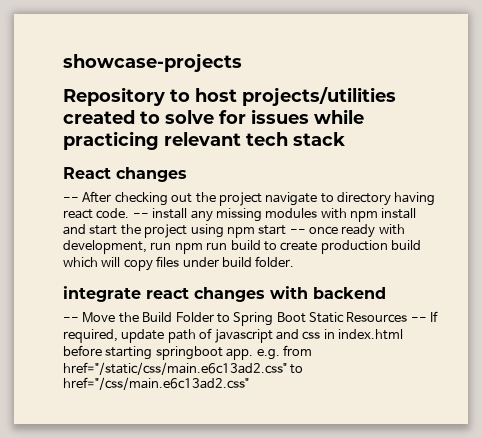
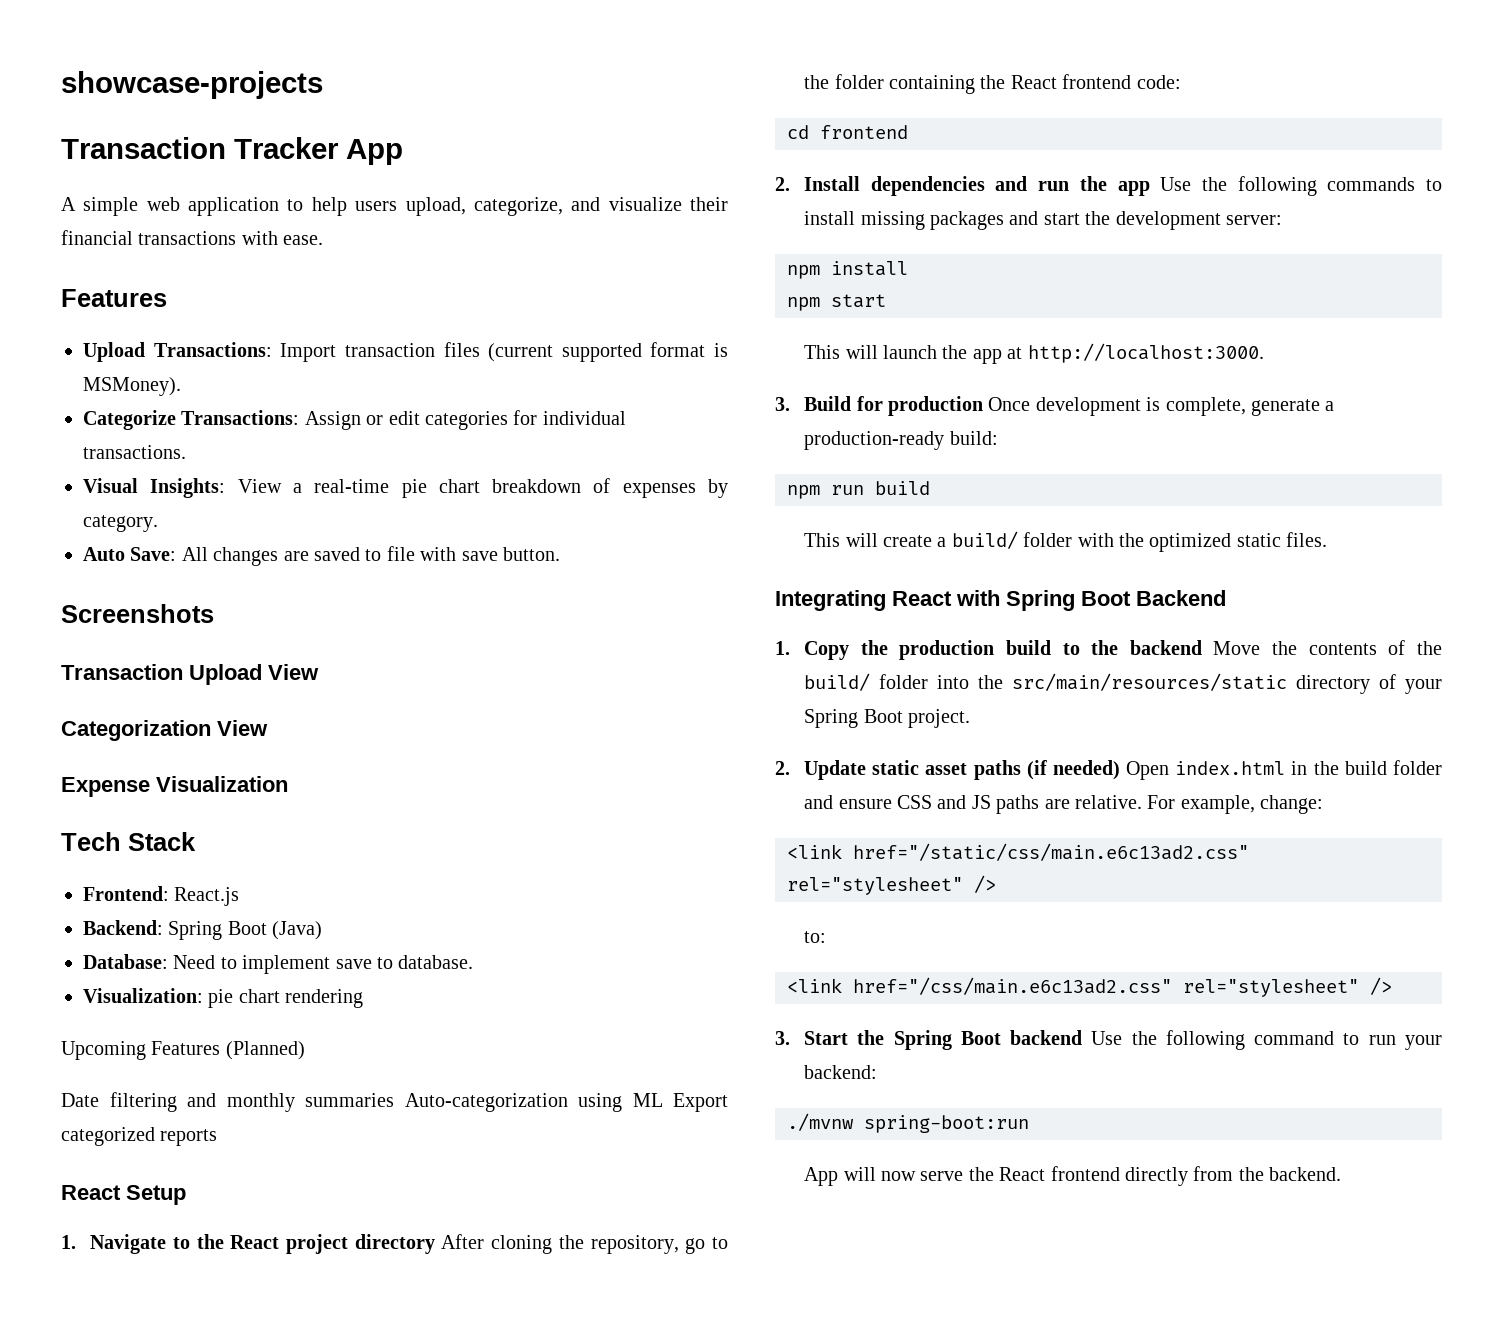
- Repository to host projects/utilities created to solve for issues while practicing relevant tech stack
- React changes
- -- After checking out the project navigate to directory having react code. -- install any missing modules with npm install and start the project using npm start -- once ready with development, run npm run build to create production build which will copy files under build folder.
- integrate react changes with backend
- -- Move the Build Folder to Spring Boot Static Resources -- If required, update path of javascript and css in index.html before starting springboot app. e.g. from href="/static/css/main.e6c13ad2.css" to href="/css/main.e6c13ad2.css"
+ Transaction Tracker App
+ A simple web application to help users upload, categorize, and visualize their financial transactions with ease.
+ Features
+ Upload Transactions: Import transaction files (current supported format is MSMoney).
+ Categorize Transactions: Assign or edit categories for individual transactions.
+ Visual Insights: View a real-time pie chart breakdown of expenses by category.
+ Auto Save: All changes are saved to file with save button.
+ Screenshots
+ Transaction Upload View
+ Categorization View
+ Expense Visualization
+ Tech Stack
+ Frontend: React.js
+ Backend: Spring Boot (Java)
+ Database: Need to implement save to database.
+ Visualization: pie chart rendering
+ Upcoming Features (Planned)
+ Date filtering and monthly summaries Auto-categorization using ML Export categorized reports
+ React Setup
+ 1. Navigate to the React project directory After cloning the repository, go to the folder containing the React frontend code:
+ cd frontend
+ 2. Install dependencies and run the app Use the following commands to install missing packages and start the development server:
+ npm install
+ npm start
+ This will launch the app at http://localhost:3000.
+ 3. Build for production Once development is complete, generate a production-ready build:
+ npm run build
+ This will create a build/ folder with the optimized static files.
+ Integrating React with Spring Boot Backend
+ 1. Copy the production build to the backend Move the contents of the build/ folder into the src/main/resources/static directory of your Spring Boot project.
+ 2. Update static asset paths (if needed) Open index.html in the build folder and ensure CSS and JS paths are relative. For example, change:
+ <link href="/static/css/main.e6c13ad2.css" rel="stylesheet" />
+ to:
+ <link href="/css/main.e6c13ad2.css" rel="stylesheet" />
+ 3. Start the Spring Boot backend Use the following command to run your backend:
+ ./mvnw spring-boot:run
+ App will now serve the React frontend directly from the backend.

